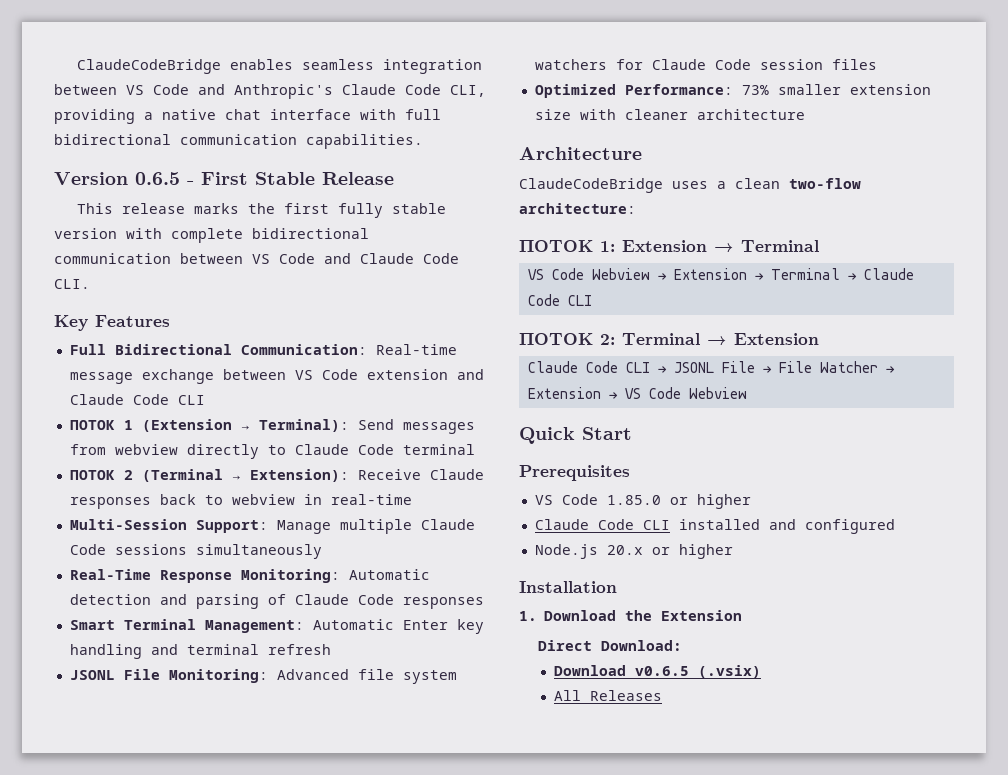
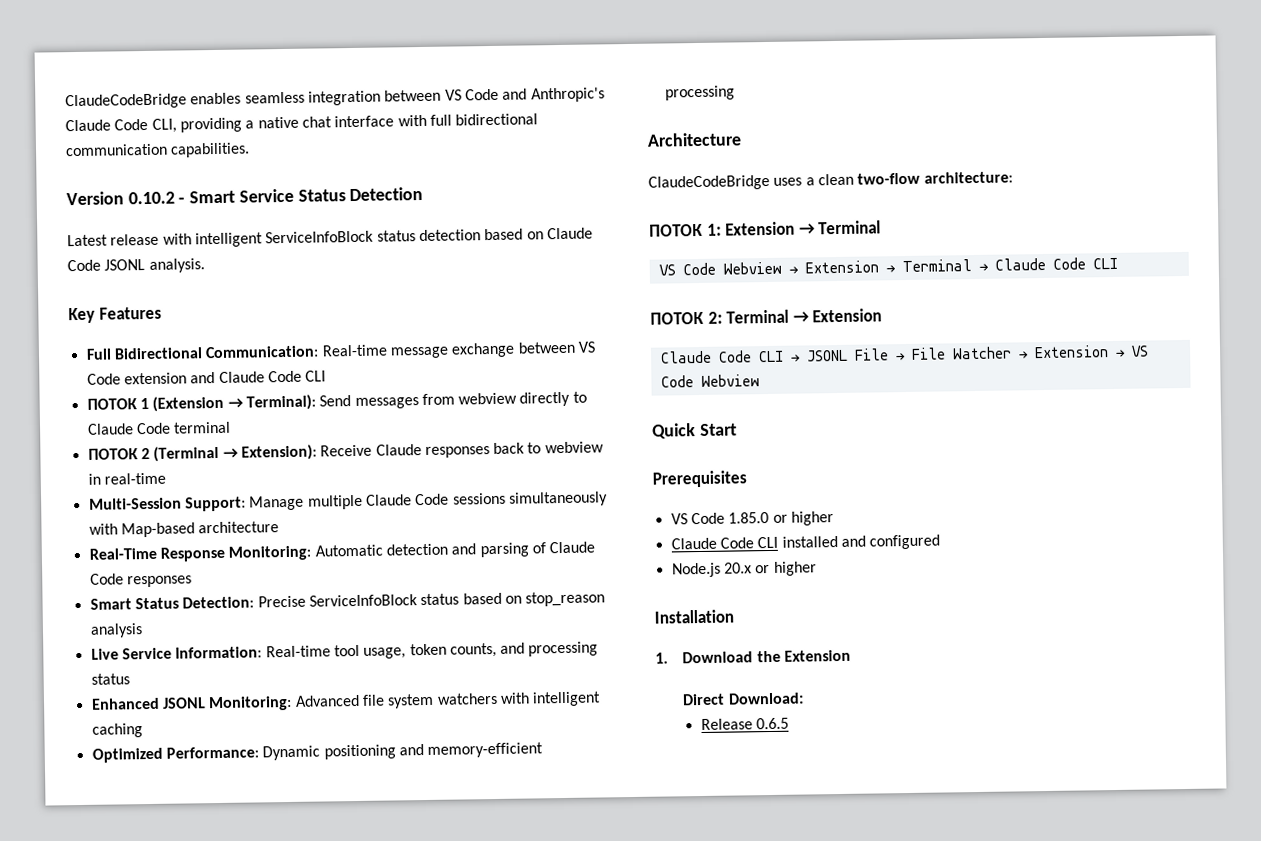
- Version 0.6.5 - First Stable Release
- This release marks the first fully stable version with complete bidirectional communication between VS Code and Claude Code CLI.
+ Version 0.10.2 - Smart Service Status Detection
+ Latest release with intelligent ServiceInfoBlock status detection based on Claude Code JSONL analysis.
- Multi-Session Support: Manage multiple Claude Code sessions simultaneously
+ Multi-Session Support: Manage multiple Claude Code sessions simultaneously with Map-based architecture
- Smart Terminal Management: Automatic Enter key handling and terminal refresh
- JSONL File Monitoring: Advanced file system watchers for Claude Code session files
- Optimized Performance: 73% smaller extension size with cleaner architecture
+ Smart Status Detection: Precise ServiceInfoBlock status based on stop_reason analysis
+ Live Service Information: Real-time tool usage, token counts, and processing status
+ Enhanced JSONL Monitoring: Advanced file system watchers with intelligent caching
+ Optimized Performance: Dynamic positioning and memory-efficient processing
- Download v0.6.5 (.vsix)
- All Releases
+ Release 0.6.5

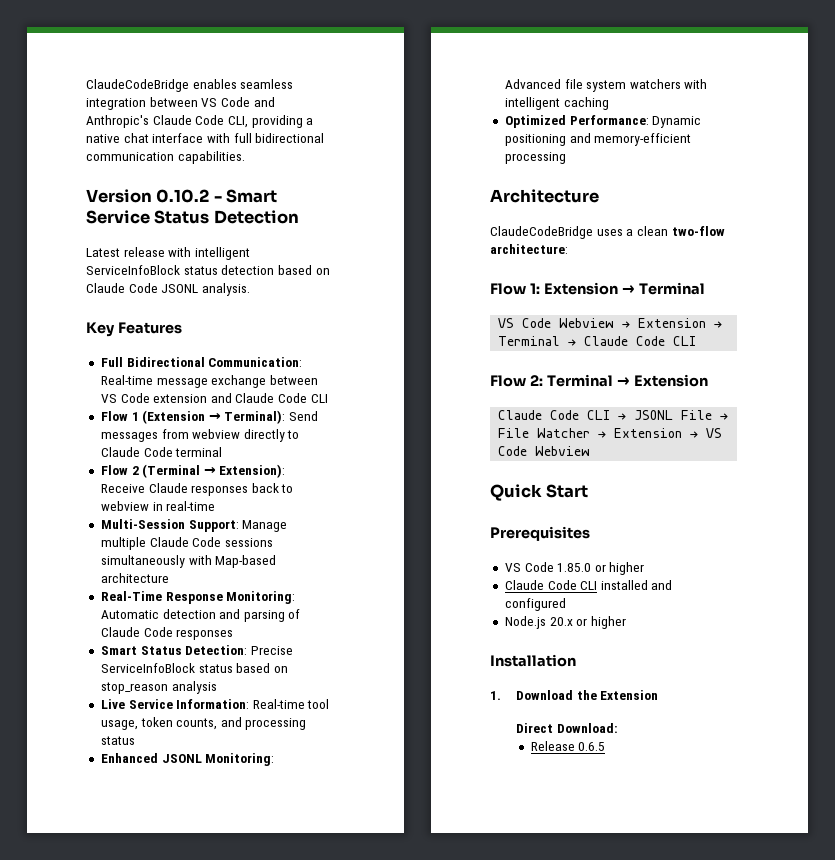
- ПОТОК 1 (Extension → Terminal): Send messages from webview directly to Claude Code terminal
+ Flow 1 (Extension → Terminal): Send messages from webview directly to Claude Code terminal
- ПОТОК 2 (Terminal → Extension): Receive Claude responses back to webview in real-time
+ Flow 2 (Terminal → Extension): Receive Claude responses back to webview in real-time
- ПОТОК 1: Extension → Terminal
+ Flow 1: Extension → Terminal
- ПОТОК 2: Terminal → Extension
+ Flow 2: Terminal → Extension

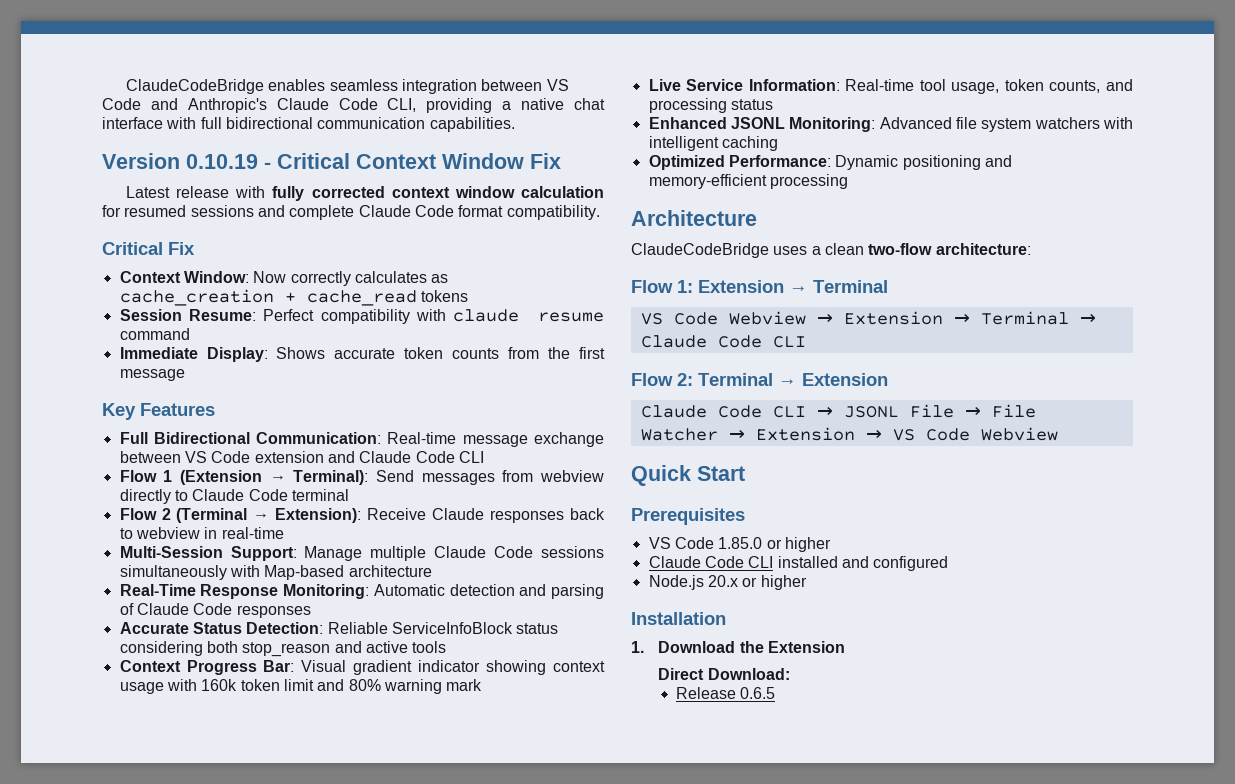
- Version 0.10.2 - Smart Service Status Detection
- Latest release with intelligent ServiceInfoBlock status detection based on Claude Code JSONL analysis.
+ Version 0.10.19 - Critical Context Window Fix
+ Latest release with fully corrected context window calculation for resumed sessions and complete Claude Code format compatibility.
+ Critical Fix
+ Context Window: Now correctly calculates as cache_creation + cache_read tokens
+ Session Resume: Perfect compatibility with claude resume command
+ Immediate Display: Shows accurate token counts from the first message
- Smart Status Detection: Precise ServiceInfoBlock status based on stop_reason analysis
+ Accurate Status Detection: Reliable ServiceInfoBlock status considering both stop_reason and active tools
+ Context Progress Bar: Visual gradient indicator showing context usage with 160k token limit and 80% warning mark

